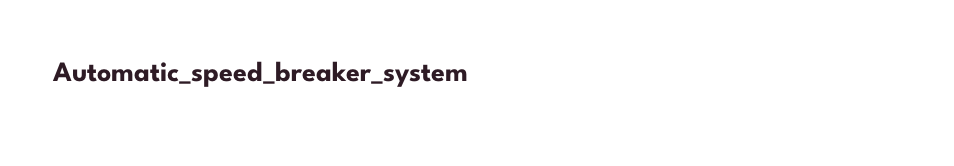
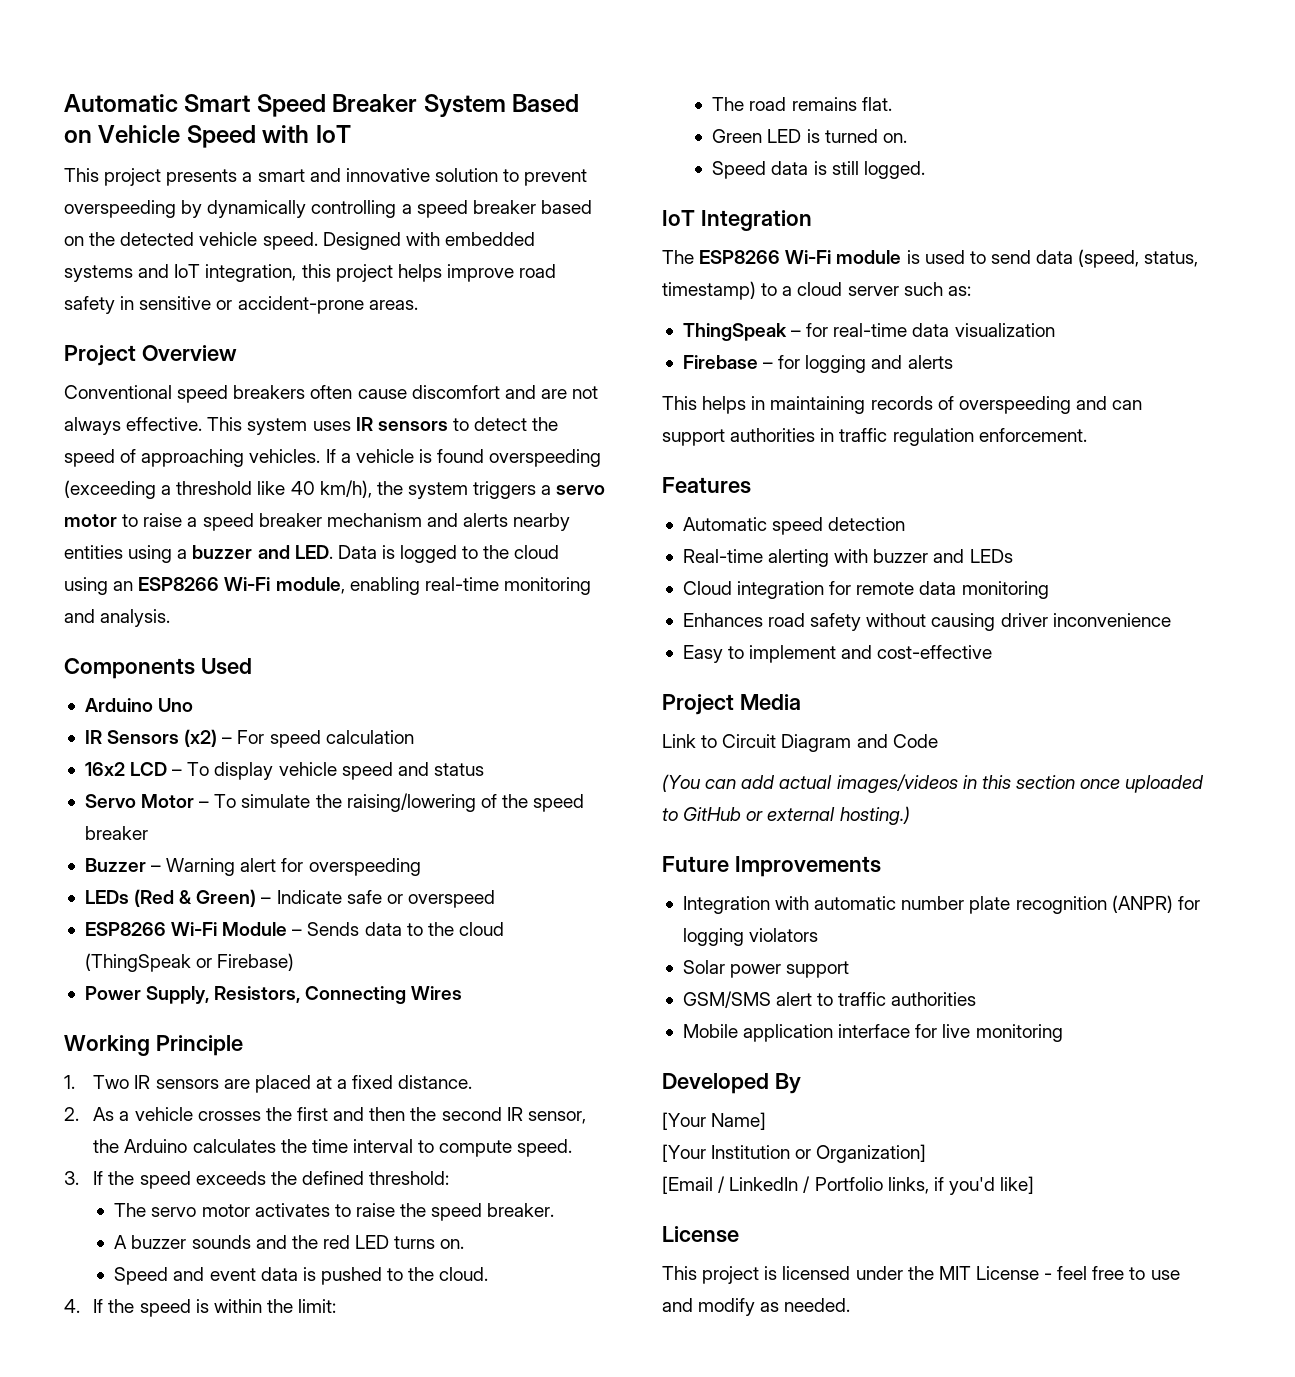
- Automatic_speed_breaker_system
+ Automatic Smart Speed Breaker System Based on Vehicle Speed with IoT
+ This project presents a smart and innovative solution to prevent overspeeding by dynamically controlling a speed breaker based on the detected vehicle speed. Designed with embedded systems and IoT integration, this project helps improve road safety in sensitive or accident-prone areas.
+ Project Overview
+ Conventional speed breakers often cause discomfort and are not always effective. This system uses IR sensors to detect the speed of approaching vehicles. If a vehicle is found overspeeding (exceeding a threshold like 40 km/h), the system triggers a servo motor to raise a speed breaker mechanism and alerts nearby entities using a buzzer and LED. Data is logged to the cloud using an ESP8266 Wi-Fi module, enabling real-time monitoring and analysis.
+ Components Used
+ Arduino Uno
+ IR Sensors (x2) – For speed calculation
+ 16x2 LCD – To display vehicle speed and status
+ Servo Motor – To simulate the raising/lowering of the speed breaker
+ Buzzer – Warning alert for overspeeding
+ LEDs (Red & Green) – Indicate safe or overspeed
+ ESP8266 Wi-Fi Module – Sends data to the cloud (ThingSpeak or Firebase)
+ Power Supply, Resistors, Connecting Wires
+ Working Principle
+ 1. Two IR sensors are placed at a fixed distance.
+ 2. As a vehicle crosses the first and then the second IR sensor, the Arduino calculates the time interval to compute speed.
+ 3. If the speed exceeds the defined threshold:
+ The servo motor activates to raise the speed breaker.
+ A buzzer sounds and the red LED turns on.
+ Speed and event data is pushed to the cloud.
+ 4. If the speed is within the limit:
+ The road remains flat.
+ Green LED is turned on.
+ Speed data is still logged.
+ IoT Integration
+ The ESP8266 Wi-Fi module is used to send data (speed, status, timestamp) to a cloud server such as:
+ ThingSpeak – for real-time data visualization
+ Firebase – for logging and alerts
+ This helps in maintaining records of overspeeding and can support authorities in traffic regulation enforcement.
+ Features
+ Automatic speed detection
+ Real-time alerting with buzzer and LEDs
+ Cloud integration for remote data monitoring
+ Enhances road safety without causing driver inconvenience
+ Easy to implement and cost-effective
+ Project Media
+ Link to Circuit Diagram and Code
+ (You can add actual images/videos in this section once uploaded to GitHub or external hosting.)
+ Future Improvements
+ Integration with automatic number plate recognition (ANPR) for logging violators
+ Solar power support
+ GSM/SMS alert to traffic authorities
+ Mobile application interface for live monitoring
+ Developed By
+ [Your Name]
+ [Your Institution or Organization]
+ [Email / LinkedIn / Portfolio links, if you'd like]
+ License
+ This project is licensed under the MIT License - feel free to use and modify as needed.

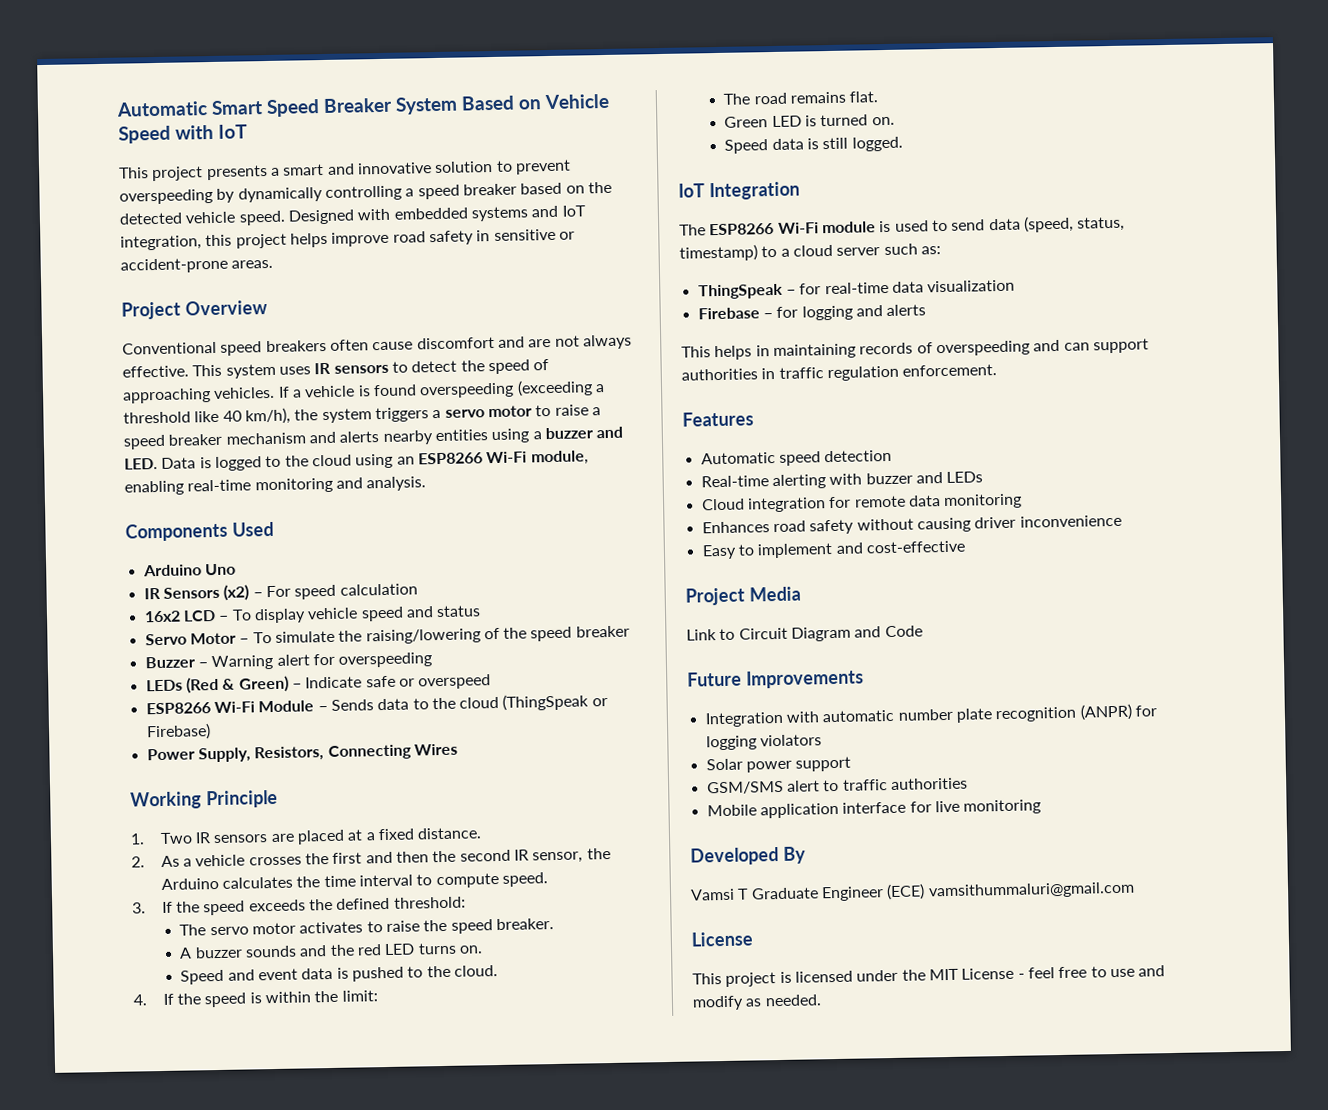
- (You can add actual images/videos in this section once uploaded to GitHub or external hosting.)
- [Your Name]
- [Your Institution or Organization]
- [Email / LinkedIn / Portfolio links, if you'd like]
+ Vamsi T Graduate Engineer (ECE) vamsithummaluri@gmail.com

